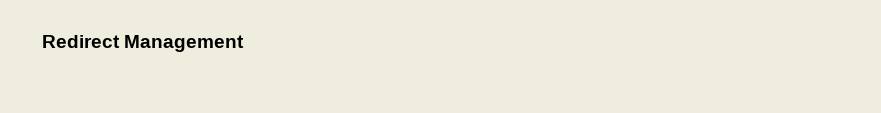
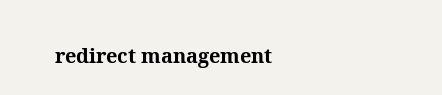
- Redirect Management
+ redirect management

